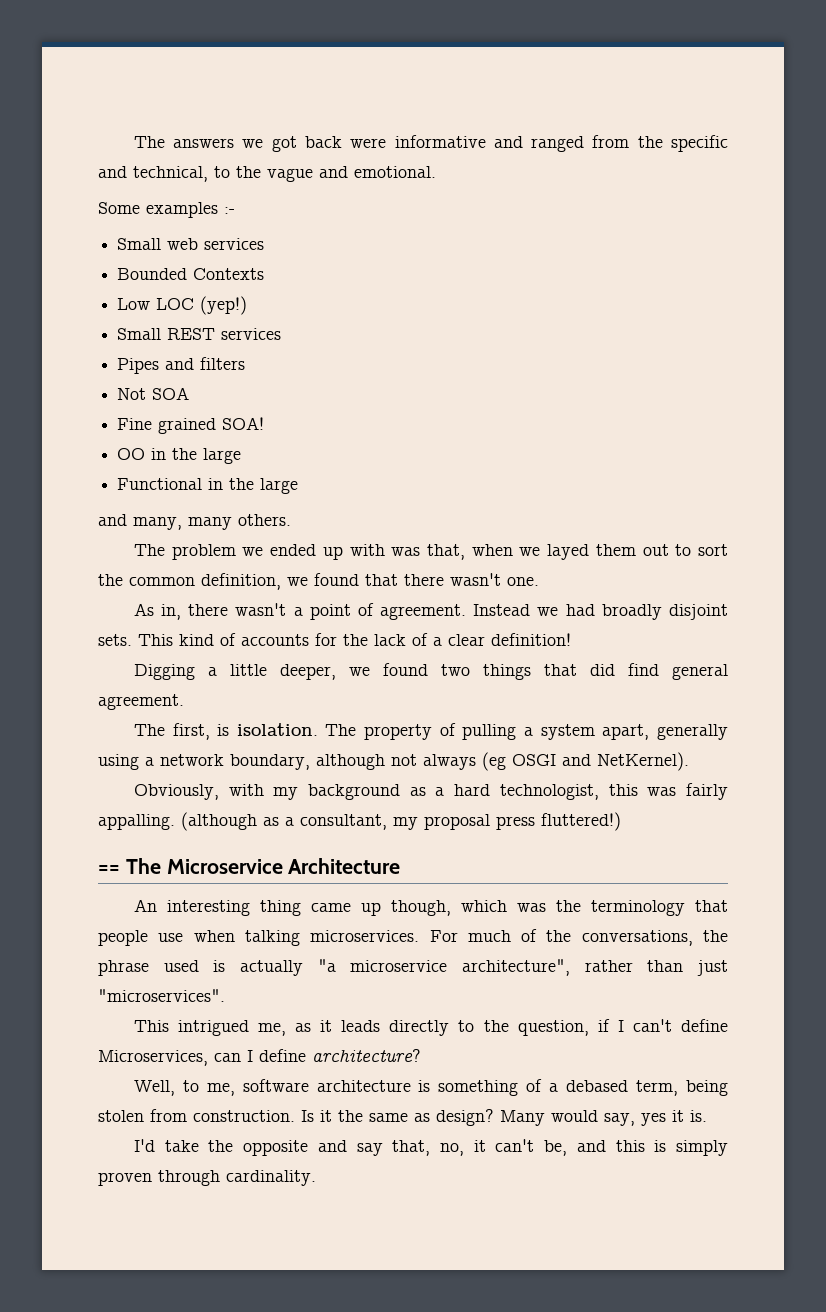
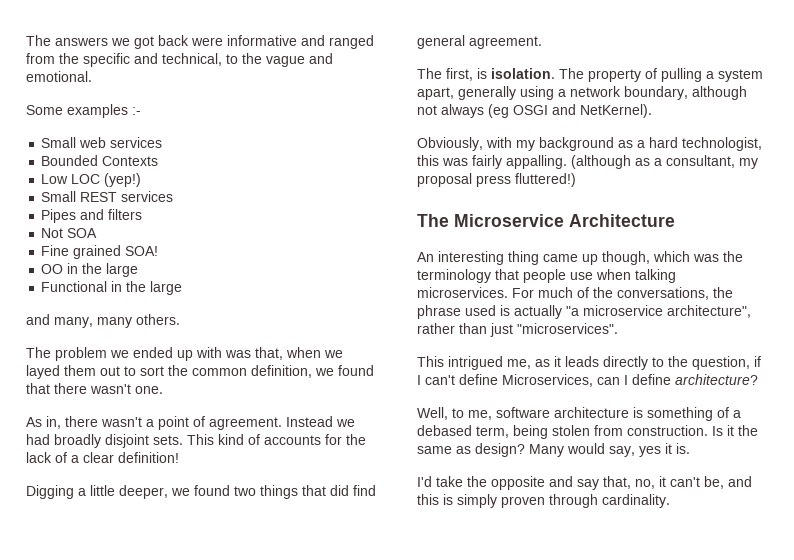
- == The Microservice Architecture
+ The Microservice Architecture

